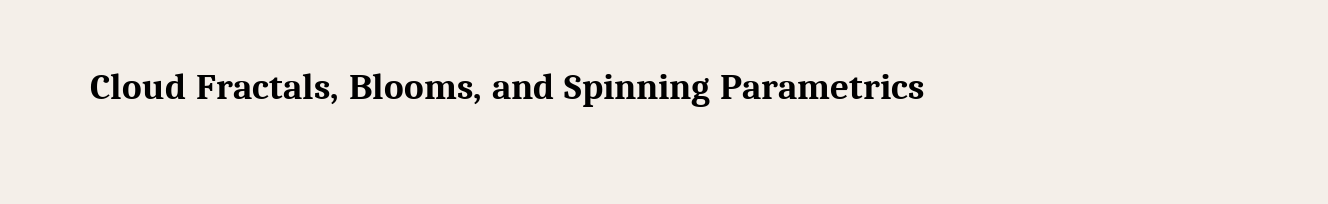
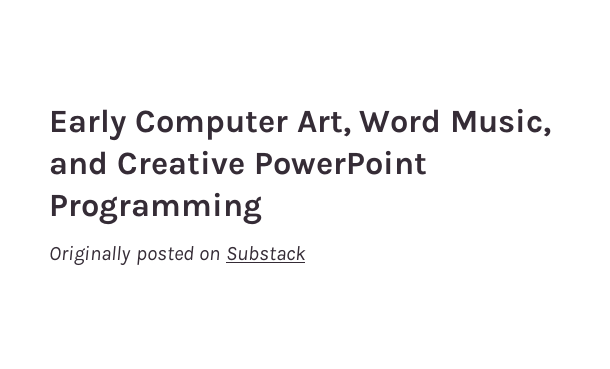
- Cloud Fractals, Blooms, and Spinning Parametrics
+ Early Computer Art, Word Music, and Creative PowerPoint Programming
+ Originally posted on Substack

